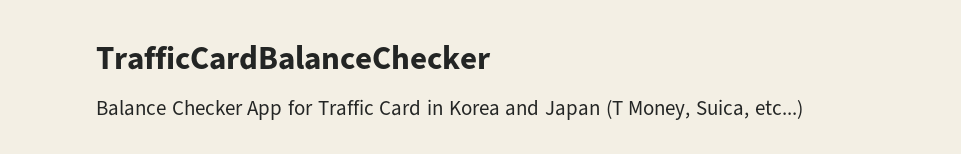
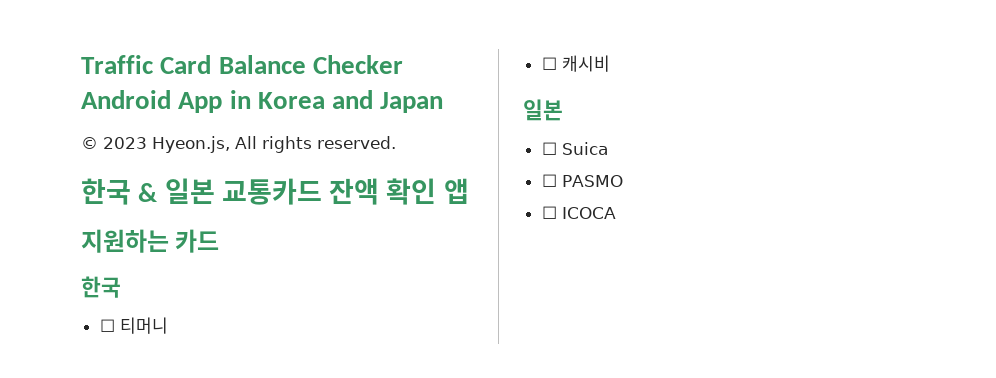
- TrafficCardBalanceChecker
- Balance Checker App for Traffic Card in Korea and Japan (T Money, Suica, etc...)
+ Traffic Card Balance Checker Android App in Korea and Japan
+ © 2023 Hyeon.js, All rights reserved.
+ 한국 & 일본 교통카드 잔액 확인 앱
+ 지원하는 카드
+ 한국
+ ☐ 티머니
+ ☐ 캐시비
+ 일본
+ ☐ Suica
+ ☐ PASMO
+ ☐ ICOCA

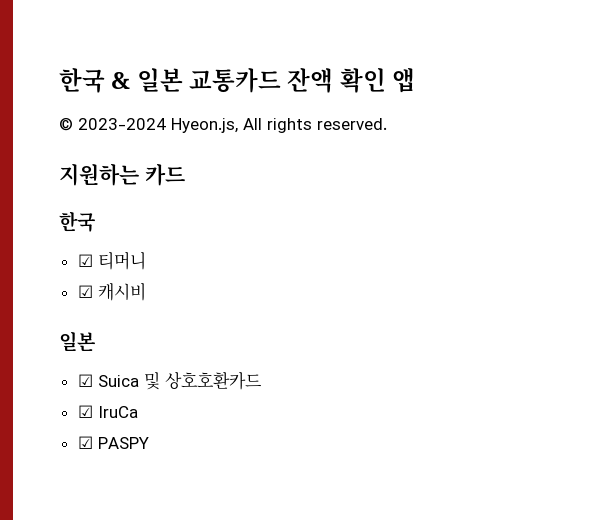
- Traffic Card Balance Checker Android App in Korea and Japan
- © 2023 Hyeon.js, All rights reserved.
+ © 2023-2024 Hyeon.js, All rights reserved.
- ☐ 티머니
+ ☑ 티머니
- ☐ 캐시비
+ ☑ 캐시비
- ☐ Suica
- ☐ PASMO
- ☐ ICOCA
+ ☑ Suica 및 상호호환카드
+ ☑ IruCa
+ ☑ PASPY

